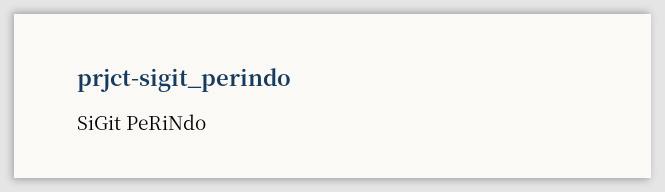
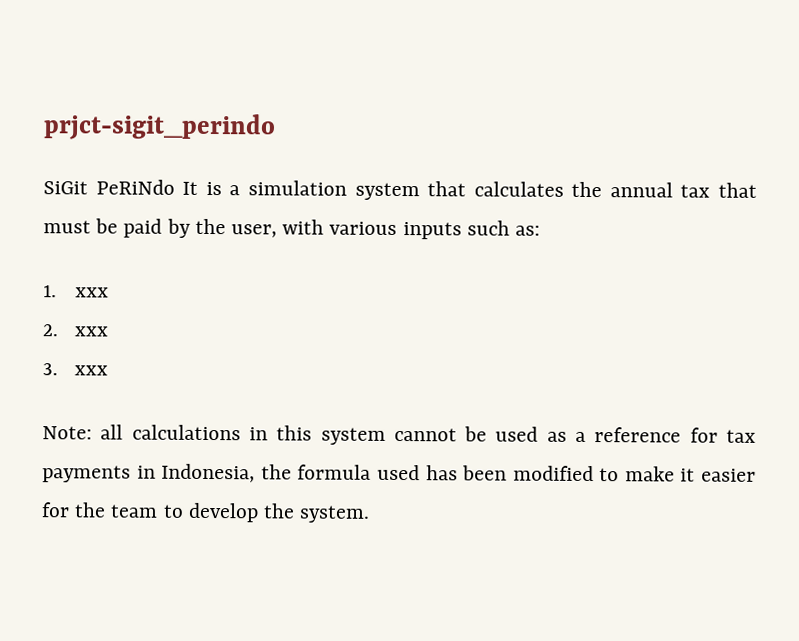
- SiGit PeRiNdo
+ SiGit PeRiNdo It is a simulation system that calculates the annual tax that must be paid by the user, with various inputs such as:
+ 1. xxx
+ 2. xxx
+ 3. xxx
+ Note: all calculations in this system cannot be used as a reference for tax payments in Indonesia, the formula used has been modified to make it easier for the team to develop the system.

